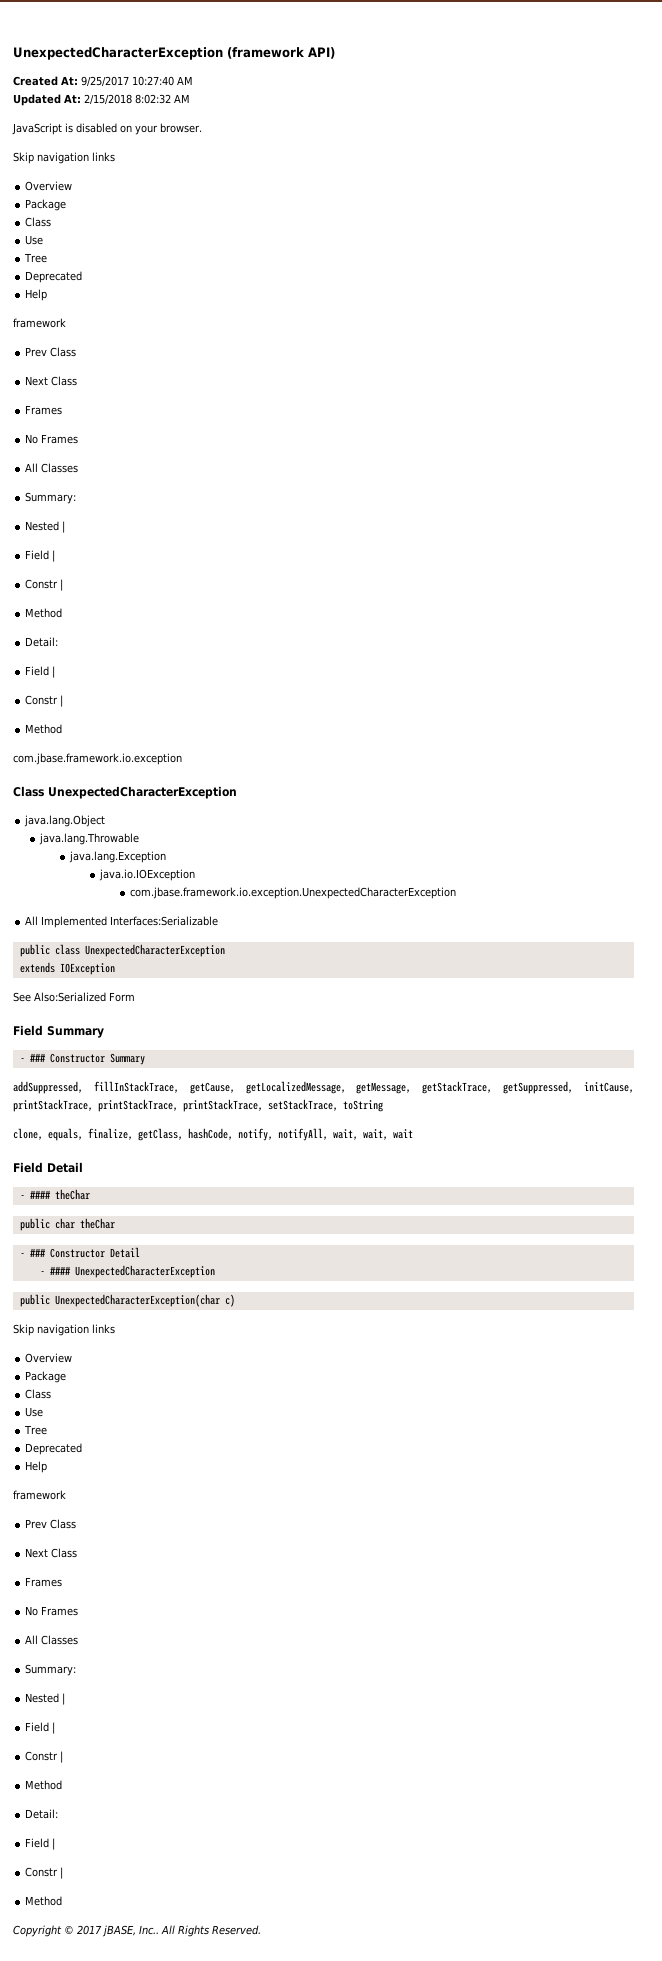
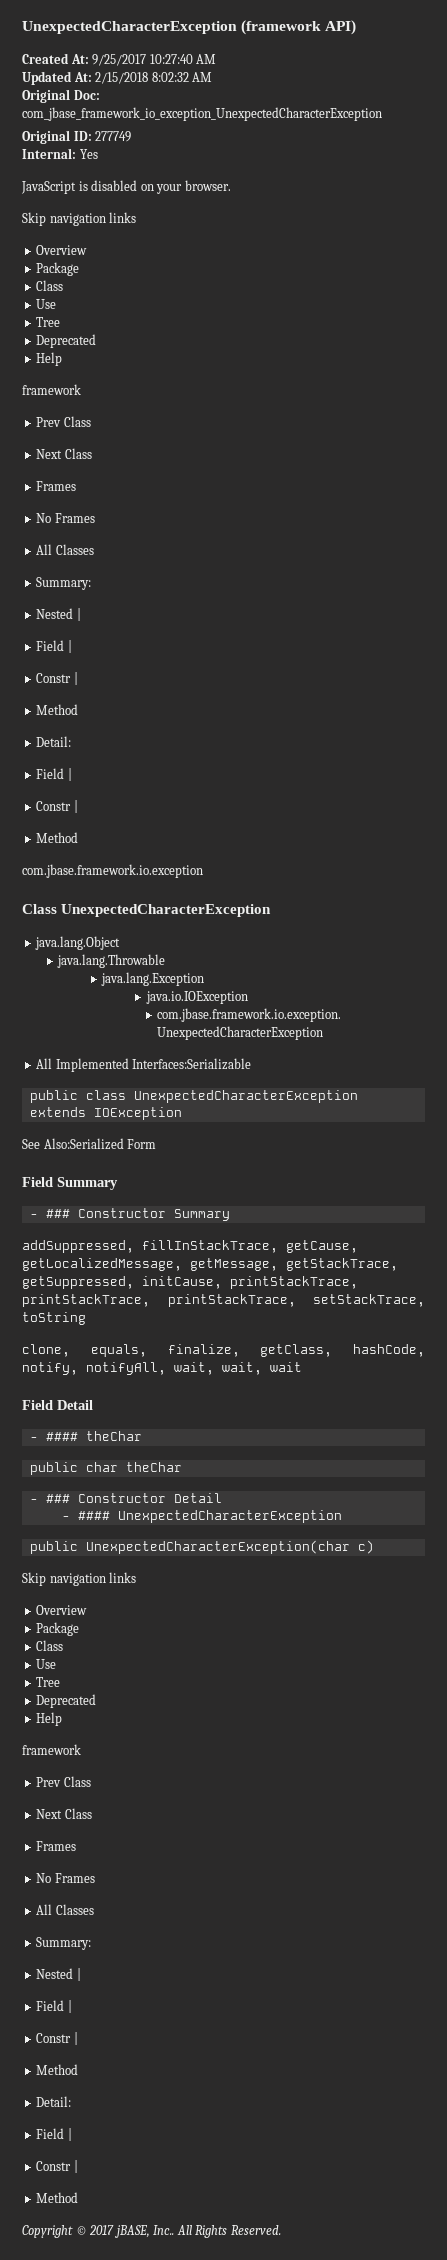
+ Original Doc: com_jbase_framework_io_exception_UnexpectedCharacterException
+ Original ID: 277749
+ Internal: Yes

